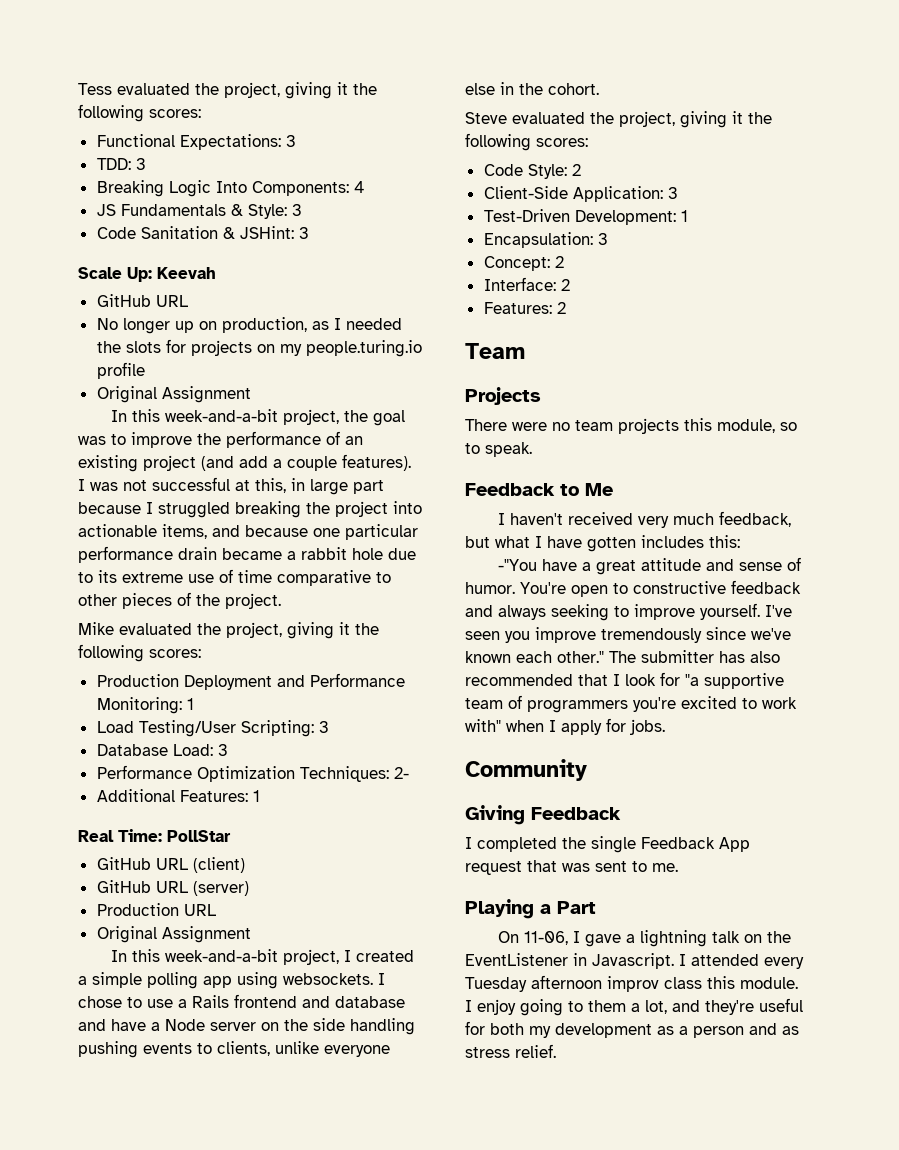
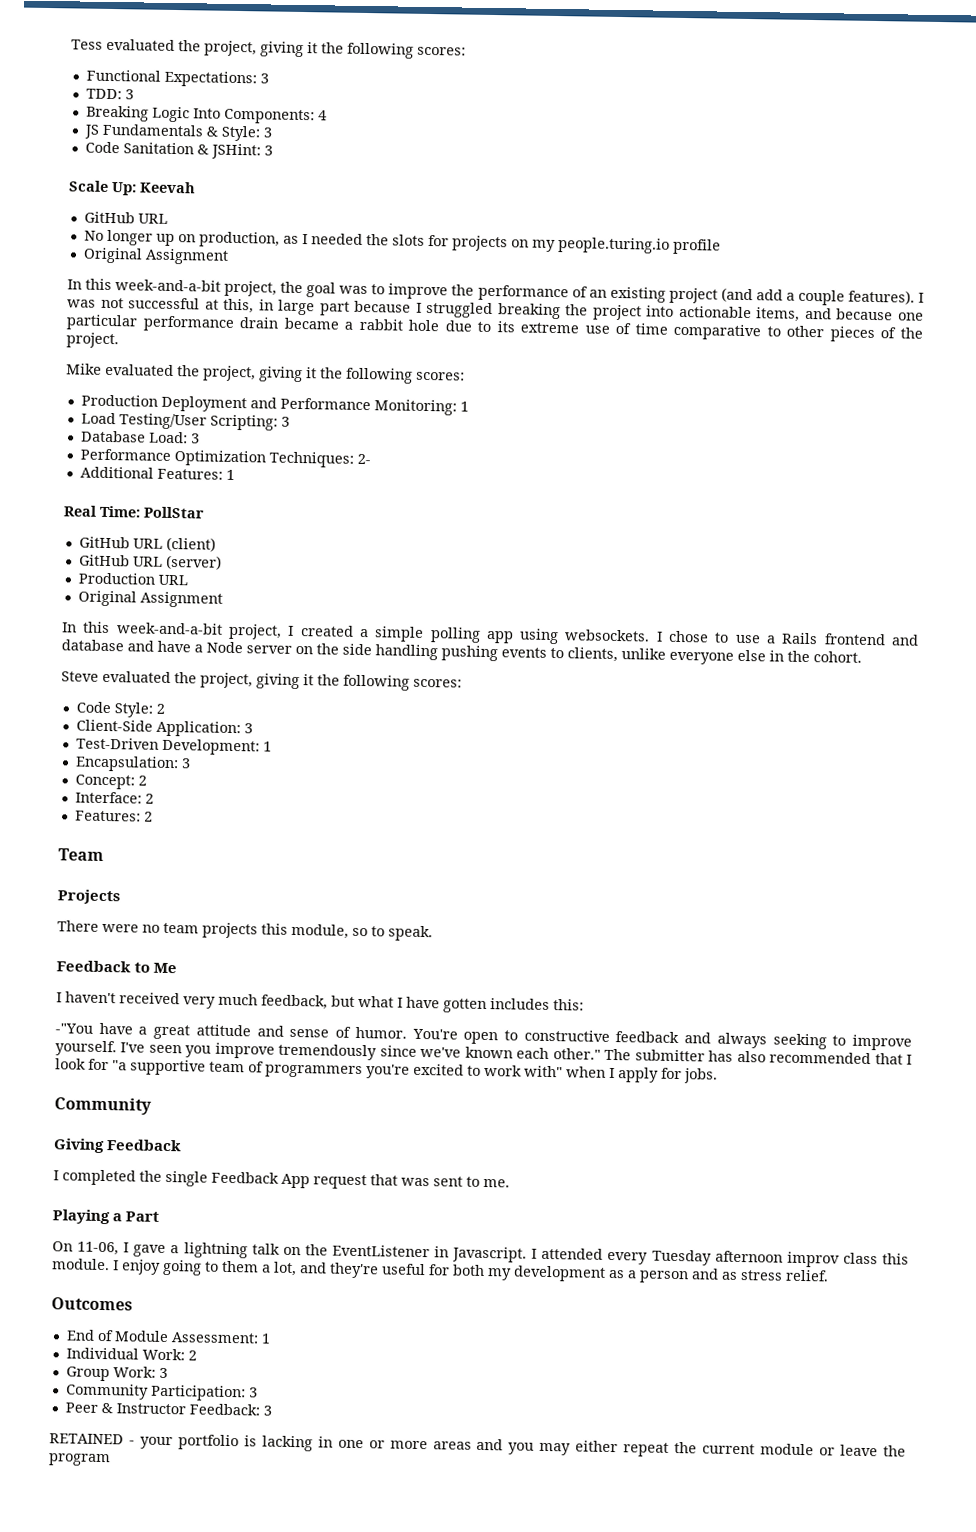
+ Outcomes
+ End of Module Assessment: 1
+ Individual Work: 2
+ Group Work: 3
+ Community Participation: 3
+ Peer & Instructor Feedback: 3
+ RETAINED - your portfolio is lacking in one or more areas and you may either repeat the current module or leave the program

